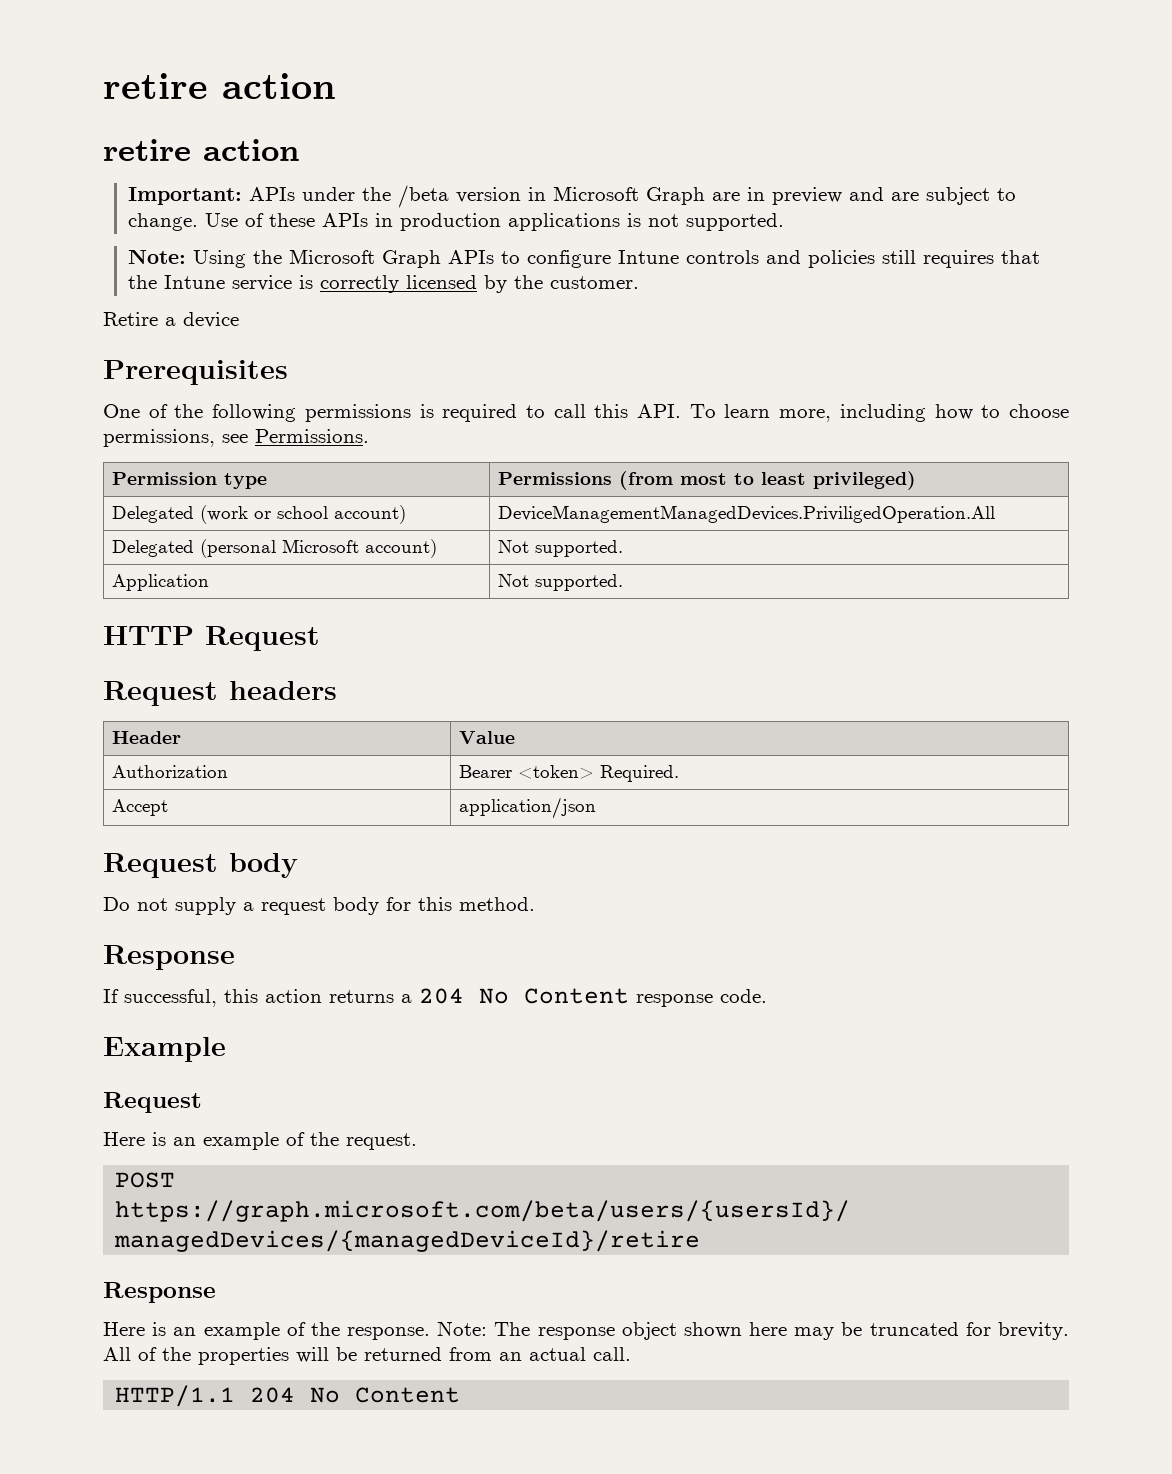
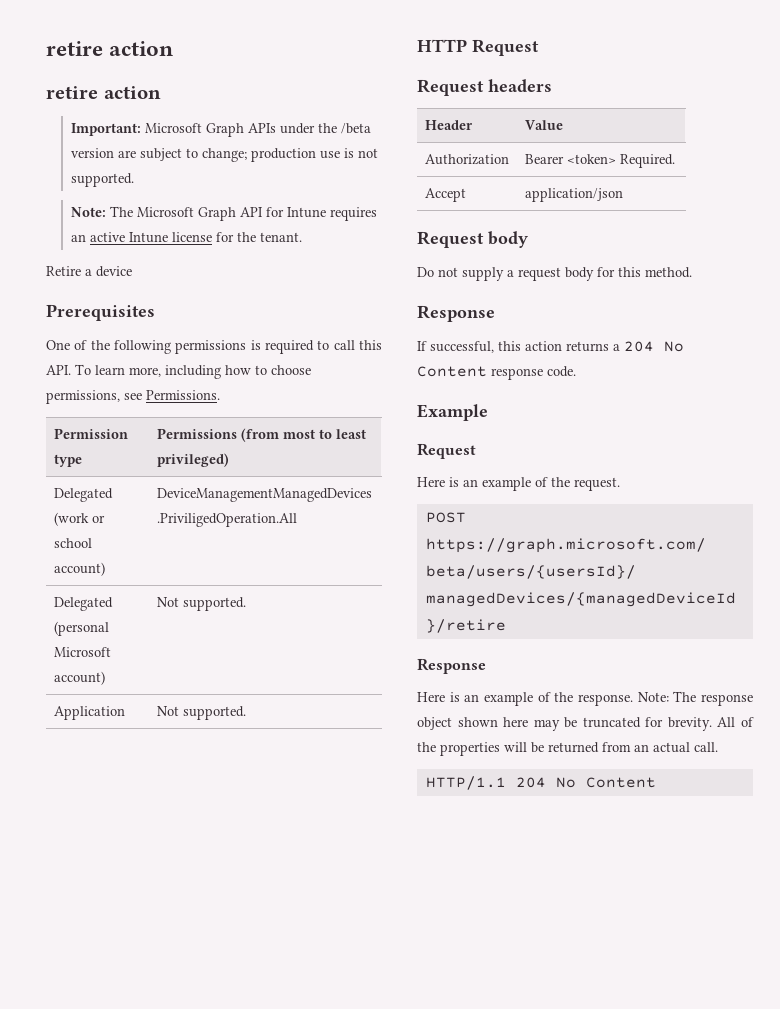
- Important: APIs under the /beta version in Microsoft Graph are in preview and are subject to change. Use of these APIs in production applications is not supported.
- Note: Using the Microsoft Graph APIs to configure Intune controls and policies still requires that the Intune service is correctly licensed by the customer.
+ Important: Microsoft Graph APIs under the /beta version are subject to change; production use is not supported.
+ Note: The Microsoft Graph API for Intune requires an active Intune license for the tenant.

